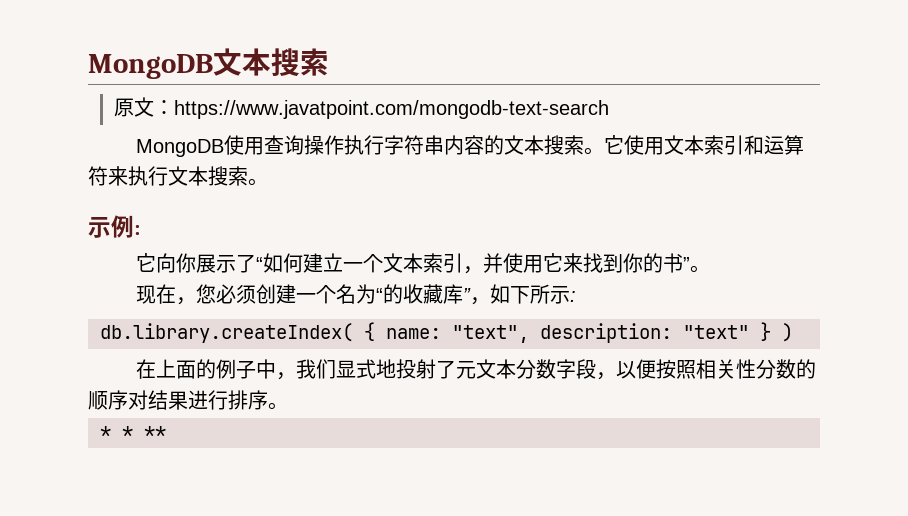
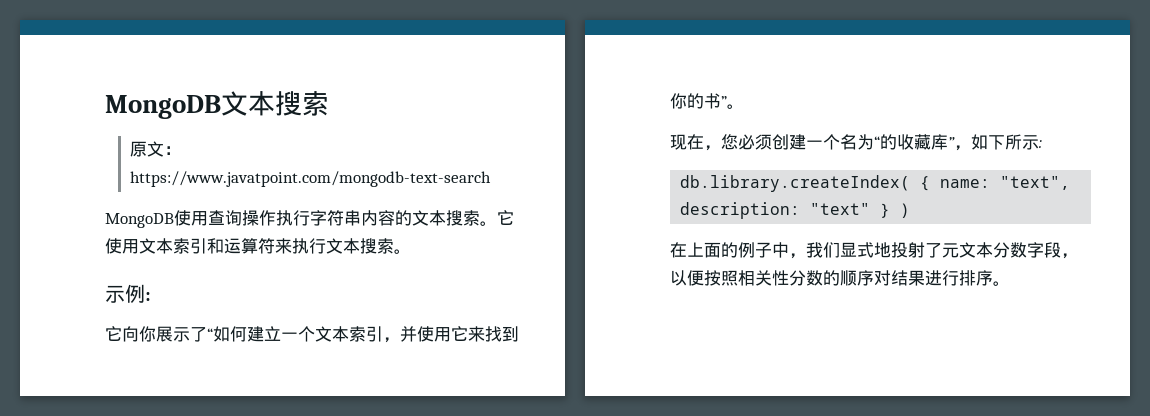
- * * **

